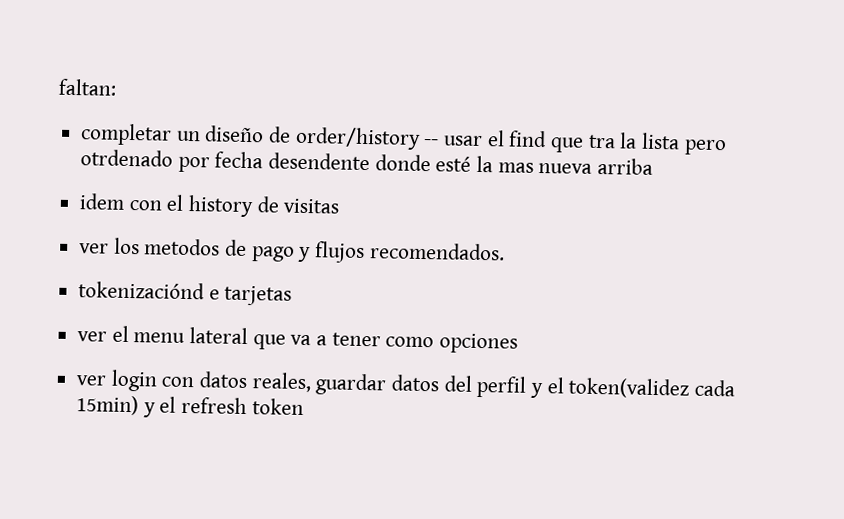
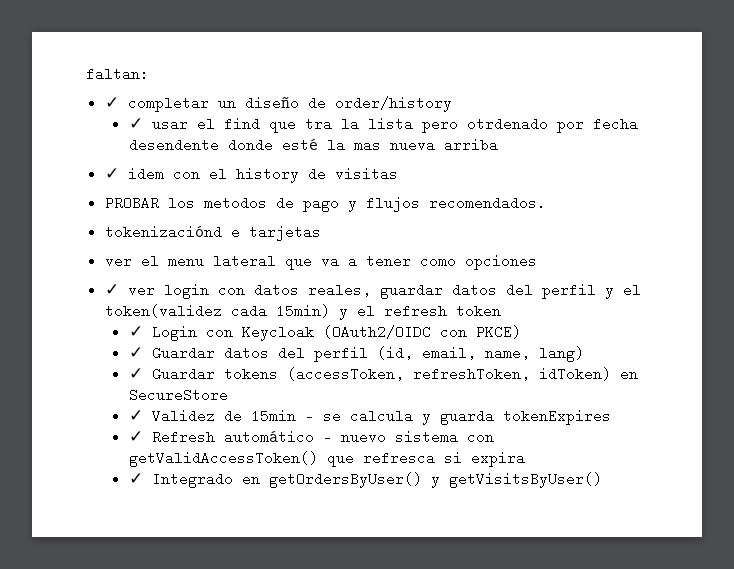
- completar un diseño de order/history -- usar el find que tra la lista pero otrdenado por fecha desendente donde esté la mas nueva arriba
+ ✓ completar un diseño de order/history
+ ✓ usar el find que tra la lista pero otrdenado por fecha desendente donde esté la mas nueva arriba
- idem con el history de visitas
+ ✓ idem con el history de visitas
- ver los metodos de pago y flujos recomendados.
+ PROBAR los metodos de pago y flujos recomendados.
- ver login con datos reales, guardar datos del perfil y el token(validez cada 15min) y el refresh token
+ ✓ ver login con datos reales, guardar datos del perfil y el token(validez cada 15min) y el refresh token
+ ✓ Login con Keycloak (OAuth2/OIDC con PKCE)
+ ✓ Guardar datos del perfil (id, email, name, lang)
+ ✓ Guardar tokens (accessToken, refreshToken, idToken) en SecureStore
+ ✓ Validez de 15min - se calcula y guarda tokenExpires
+ ✓ Refresh automático - nuevo sistema con getValidAccessToken() que refresca si expira
+ ✓ Integrado en getOrdersByUser() y getVisitsByUser()

